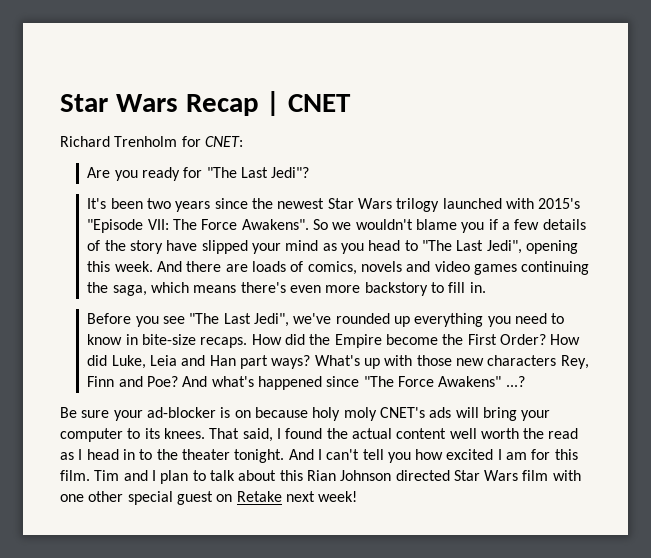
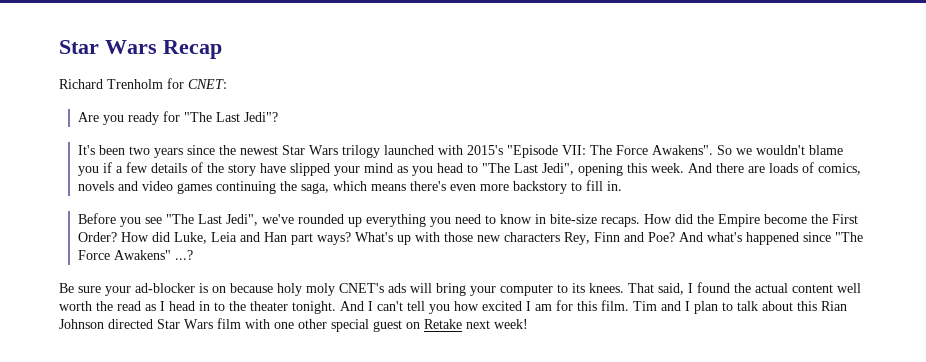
- Star Wars Recap | CNET
+ Star Wars Recap

